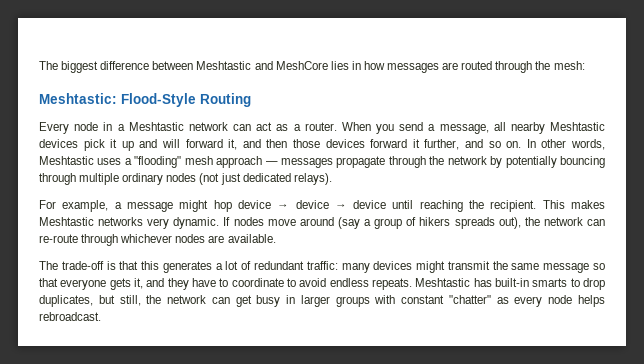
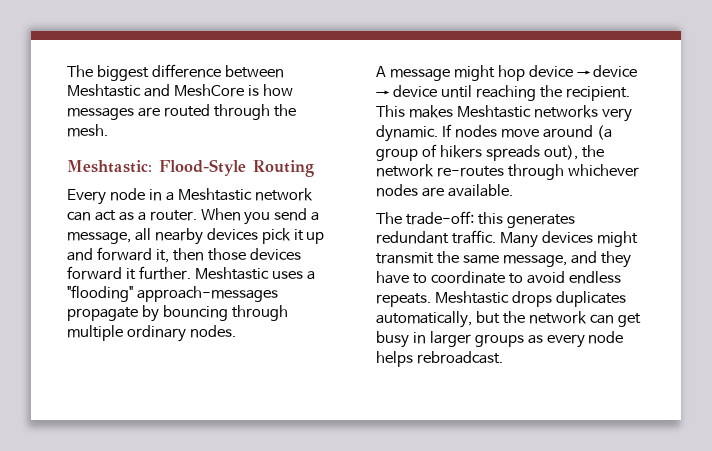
- The biggest difference between Meshtastic and MeshCore lies in how messages are routed through the mesh:
+ The biggest difference between Meshtastic and MeshCore is how messages are routed through the mesh.
- When you send a message, all nearby Meshtastic devices pick it up and will forward it, and then those devices forward it further, and so on. In other words, Meshtastic uses a "flooding" mesh approach — messages propagate through the network by potentially bouncing through multiple ordinary nodes (not just dedicated relays).
- For example, a message might hop device → device → device until reaching the recipient.
+ When you send a message, all nearby devices pick it up and forward it, then those devices forward it further. Meshtastic uses a "flooding" approach-messages propagate by bouncing through multiple ordinary nodes.
+ A message might hop device → device → device until reaching the recipient.
- If nodes move around (say a group of hikers spreads out), the network can re-route through whichever nodes are available.
+ If nodes move around (a group of hikers spreads out), the network re-routes through whichever nodes are available.
- The trade-off is that this generates a lot of redundant traffic: many devices might transmit the same message so that everyone gets it, and they have to coordinate to avoid endless repeats.
+ The trade-off: this generates redundant traffic. Many devices might transmit the same message, and they have to coordinate to avoid endless repeats.
- Meshtastic has built-in smarts to drop duplicates, but still, the network can get busy in larger groups with constant "chatter" as every node helps rebroadcast.
+ Meshtastic drops duplicates automatically, but the network can get busy in larger groups as every node helps rebroadcast.

